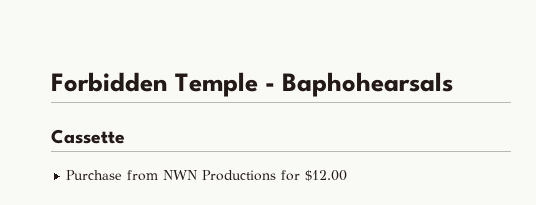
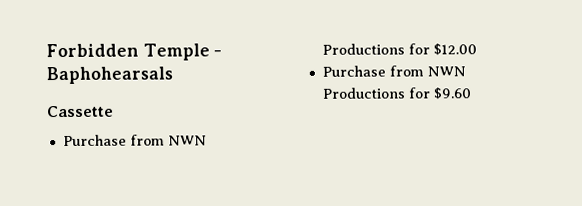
+ Purchase from NWN Productions for $9.60

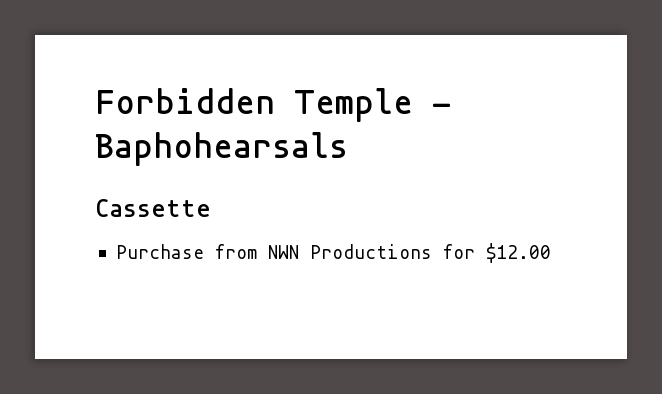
- Purchase from NWN Productions for $9.60

